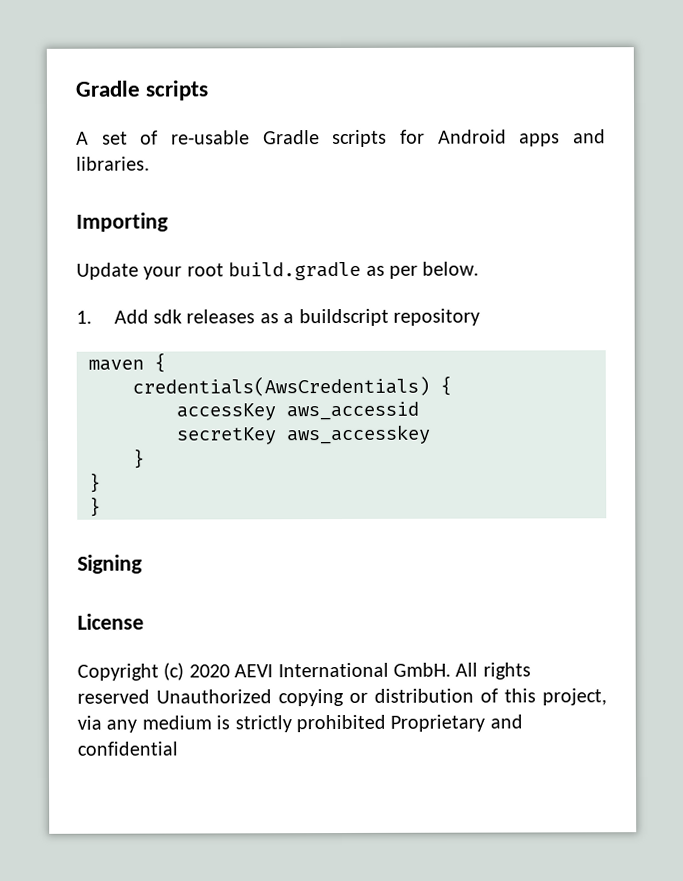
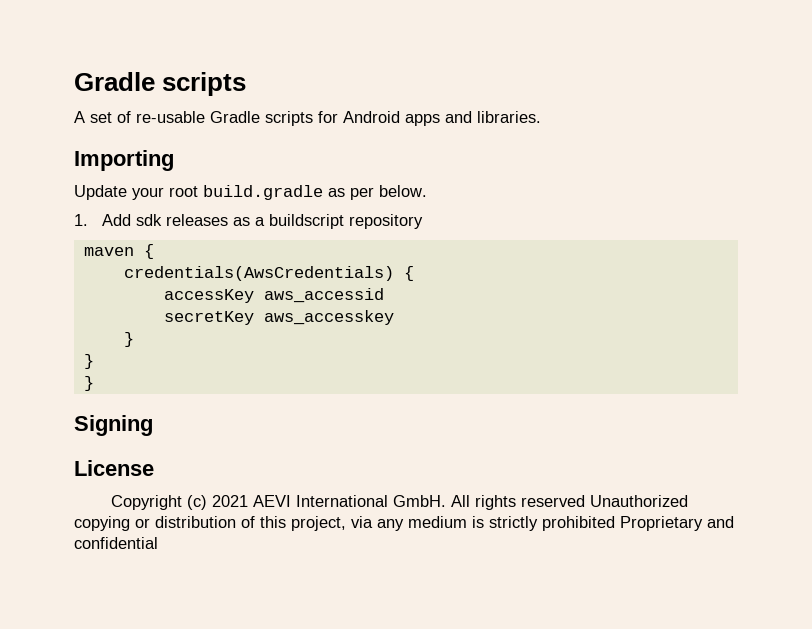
- Copyright (c) 2020 AEVI International GmbH.
+ Copyright (c) 2021 AEVI International GmbH.

